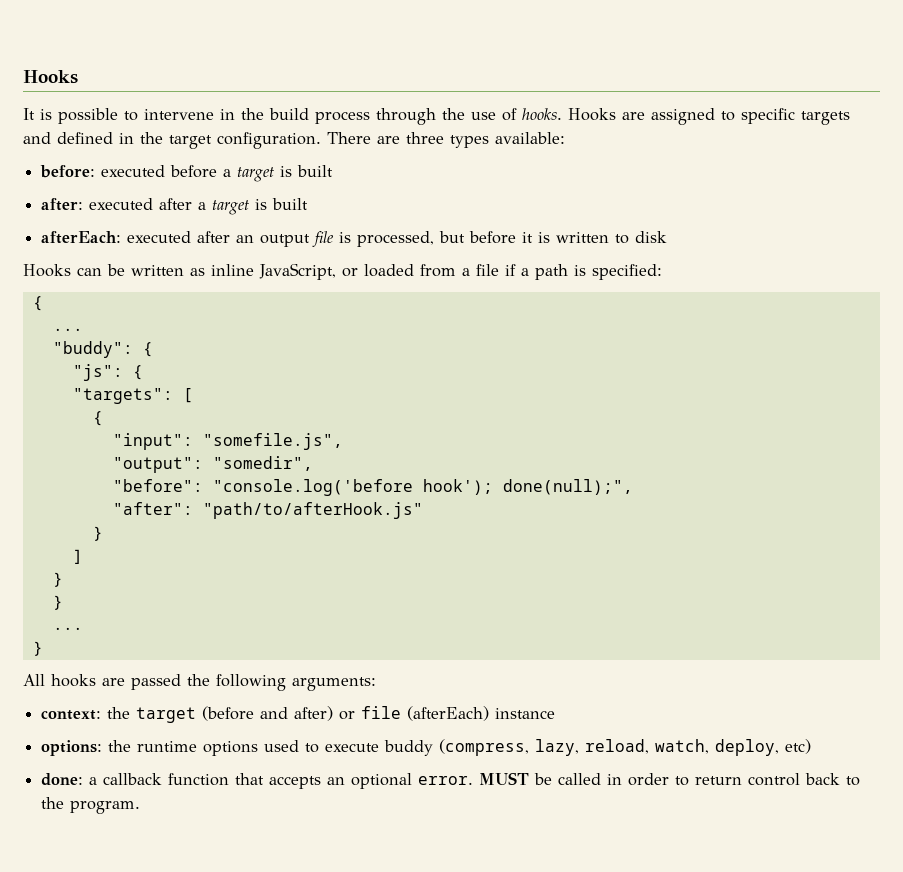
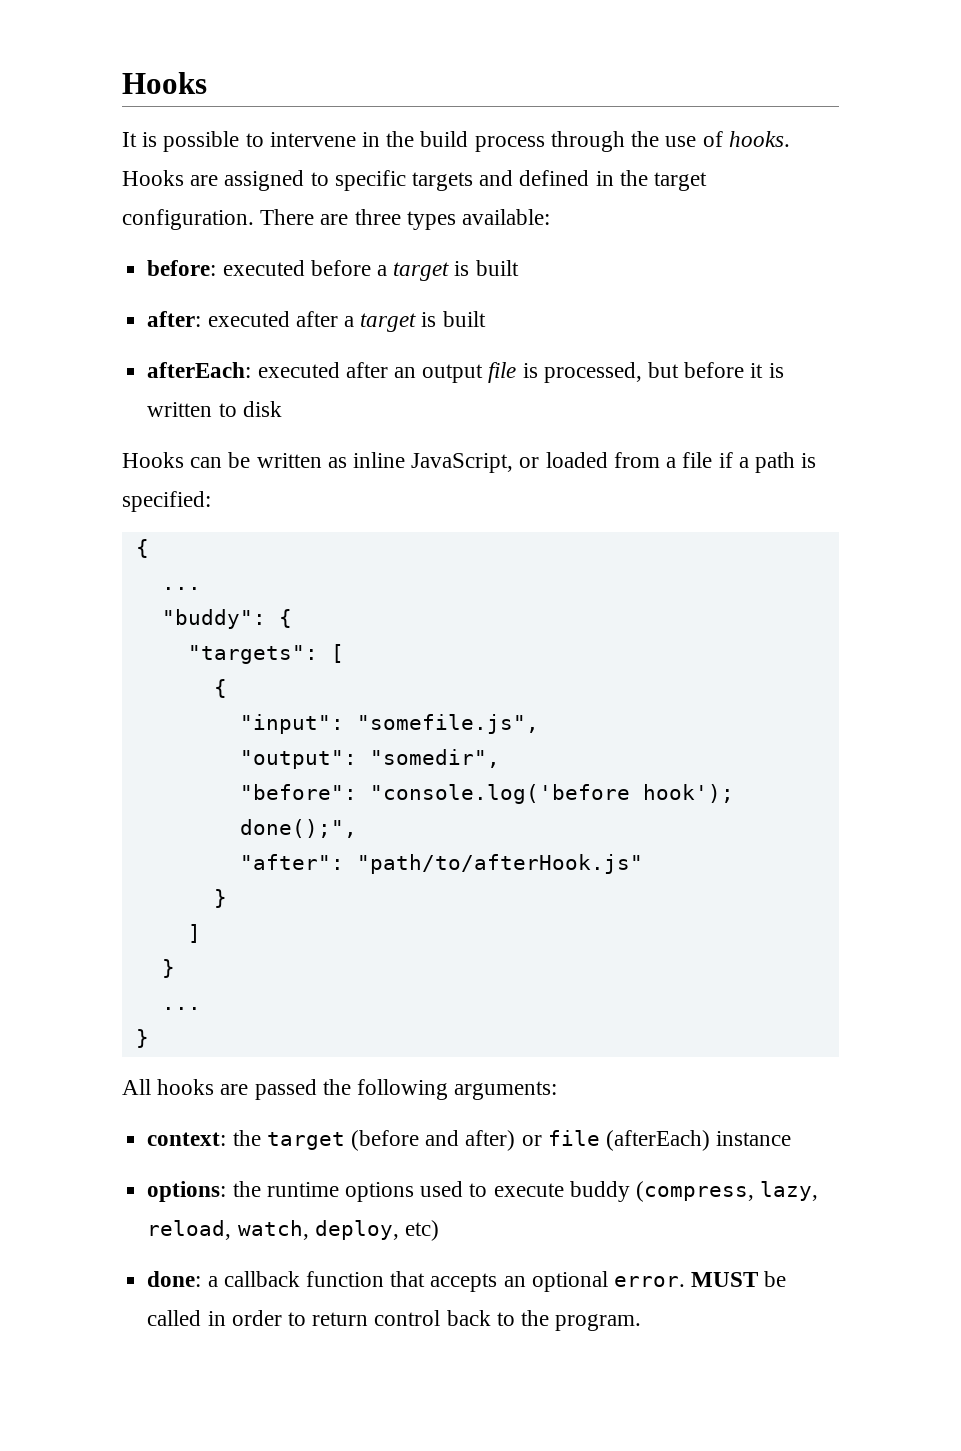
- "js": {
- "before": "console.log('before hook'); done(null);",
+ "before": "console.log('before hook'); done();",
  ]
- }

